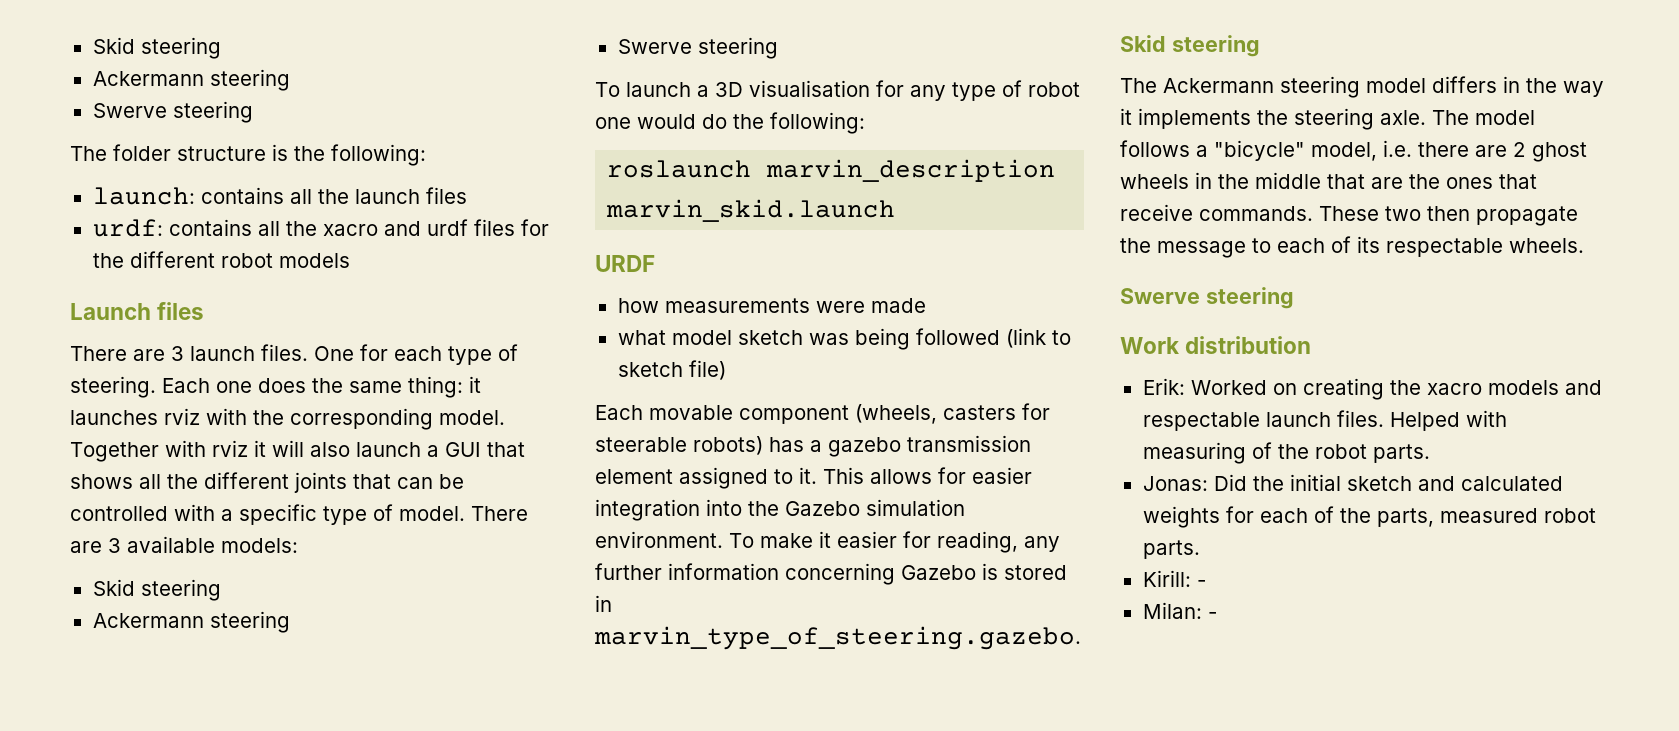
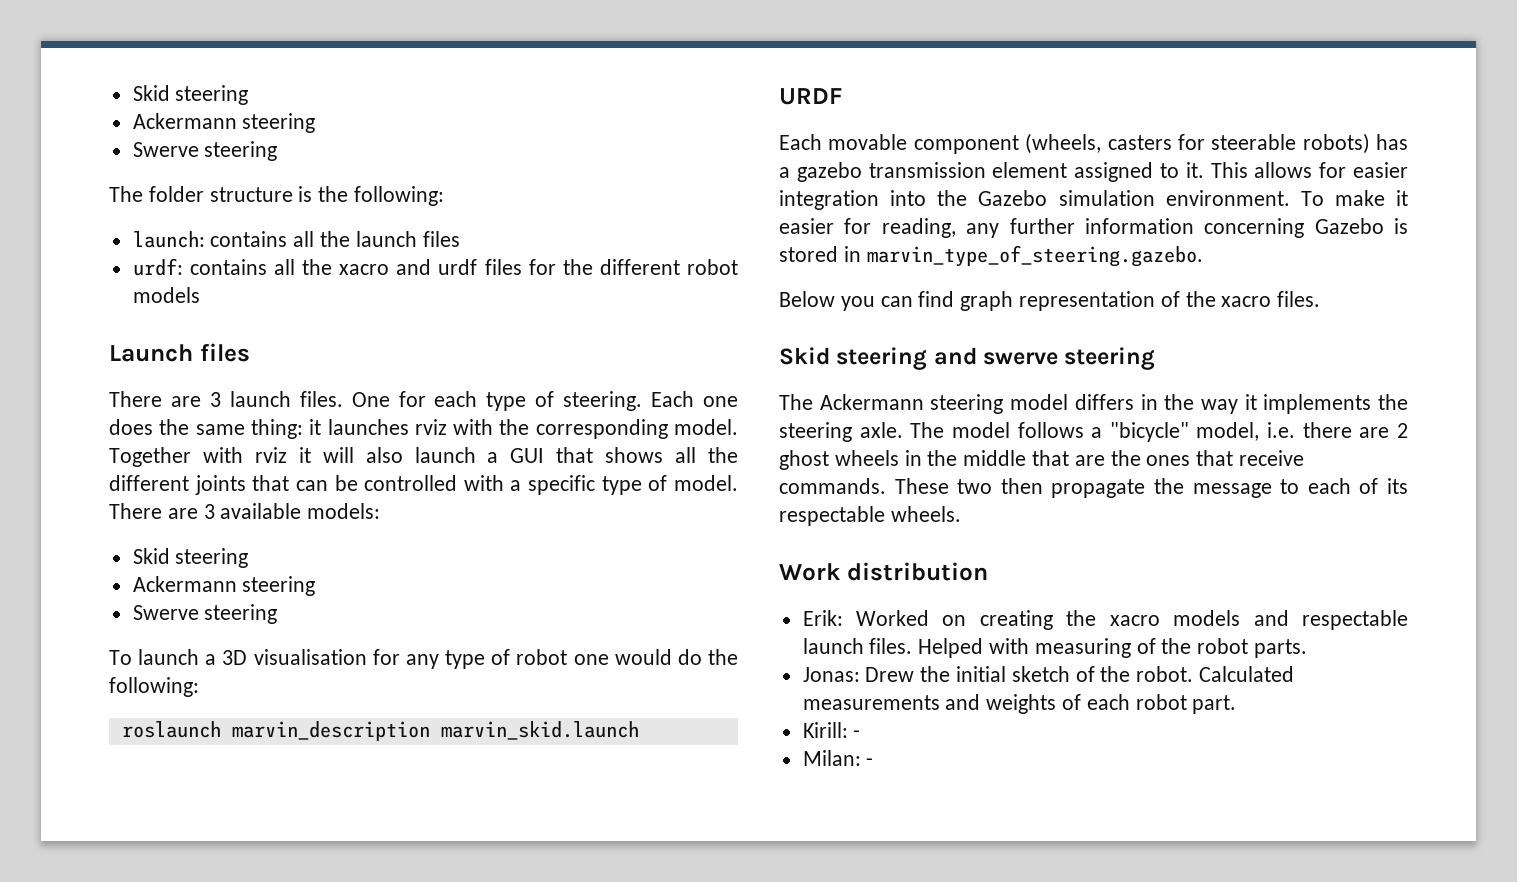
- how measurements were made
- what model sketch was being followed (link to sketch file)
  To make it easier for reading, any further information concerning Gazebo is stored in marvin_type_of_steering.gazebo.
- Skid steering
+ Below you can find graph representation of the xacro files.
+ Skid steering and swerve steering
  These two then propagate the message to each of its respectable wheels.
- Swerve steering
- Jonas: Did the initial sketch and calculated weights for each of the parts, measured robot parts.
+ Jonas: Drew the initial sketch of the robot. Calculated measurements and weights of each robot part.

